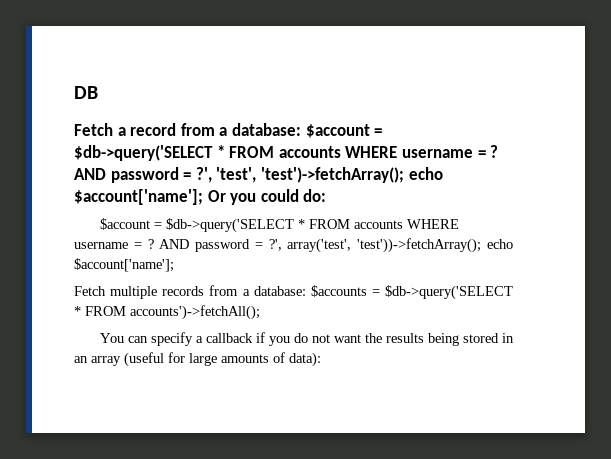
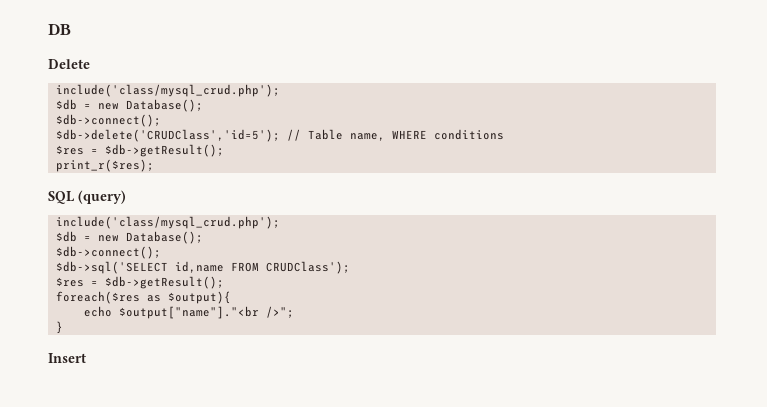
- Fetch a record from a database: $account = $db->query('SELECT * FROM accounts WHERE username = ? AND password = ?', 'test', 'test')->fetchArray(); echo $account['name']; Or you could do:
- $account = $db->query('SELECT * FROM accounts WHERE username = ? AND password = ?', array('test', 'test'))->fetchArray(); echo $account['name'];
- Fetch multiple records from a database: $accounts = $db->query('SELECT * FROM accounts')->fetchAll();
- You can specify a callback if you do not want the results being stored in an array (useful for large amounts of data):
+ Delete
+ include('class/mysql_crud.php');
+ $db = new Database();
+ $db->connect();
+ $db->delete('CRUDClass','id=5'); // Table name, WHERE conditions
+ $res = $db->getResult();
+ print_r($res);
+ SQL (query)
+ include('class/mysql_crud.php');
+ $db = new Database();
+ $db->connect();
+ $db->sql('SELECT id,name FROM CRUDClass');
+ $res = $db->getResult();
+ foreach($res as $output){
+ echo $output["name"]."<br />";
+ }
+ Insert

